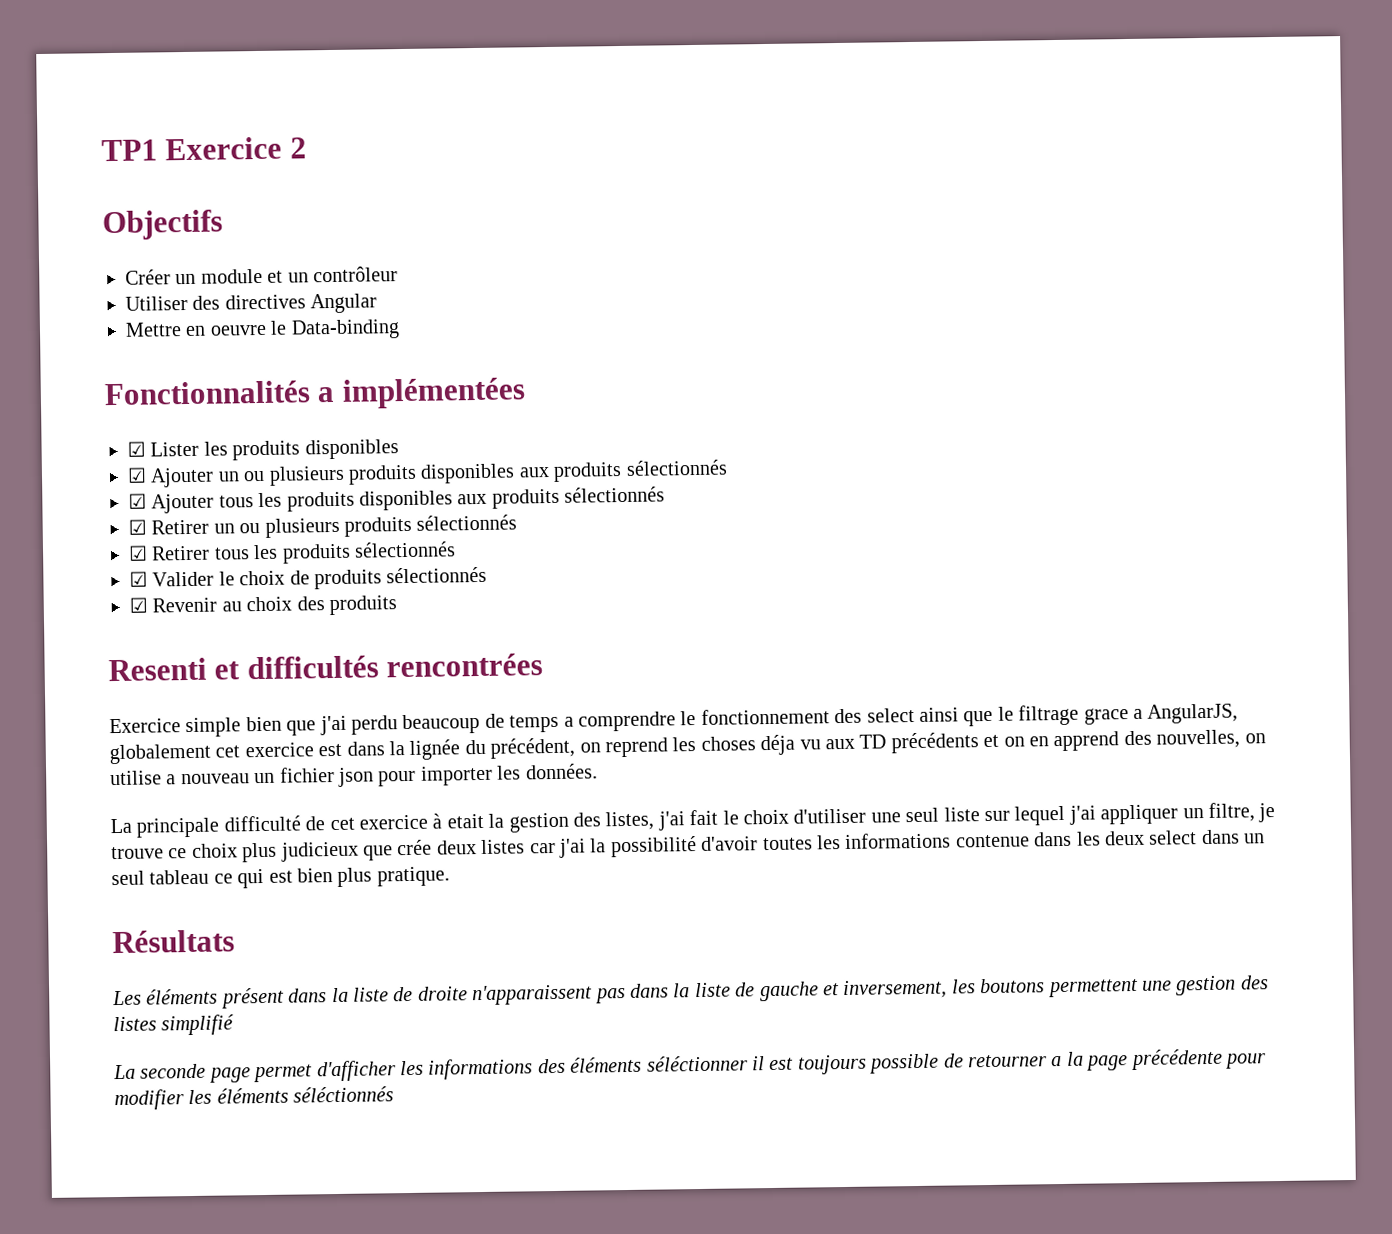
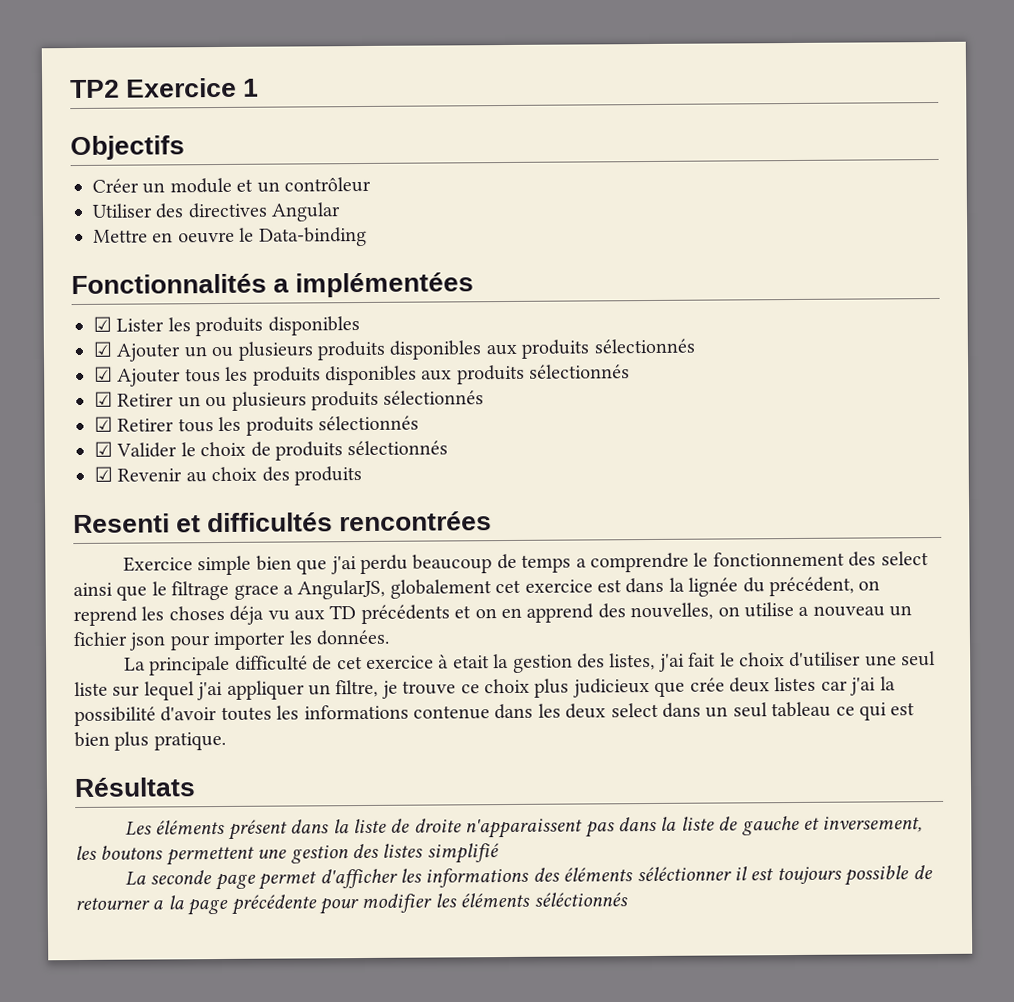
- TP1 Exercice 2
+ TP2 Exercice 1

